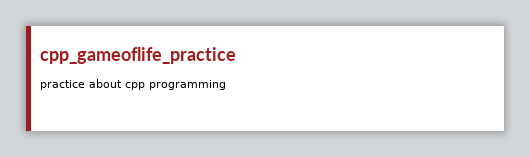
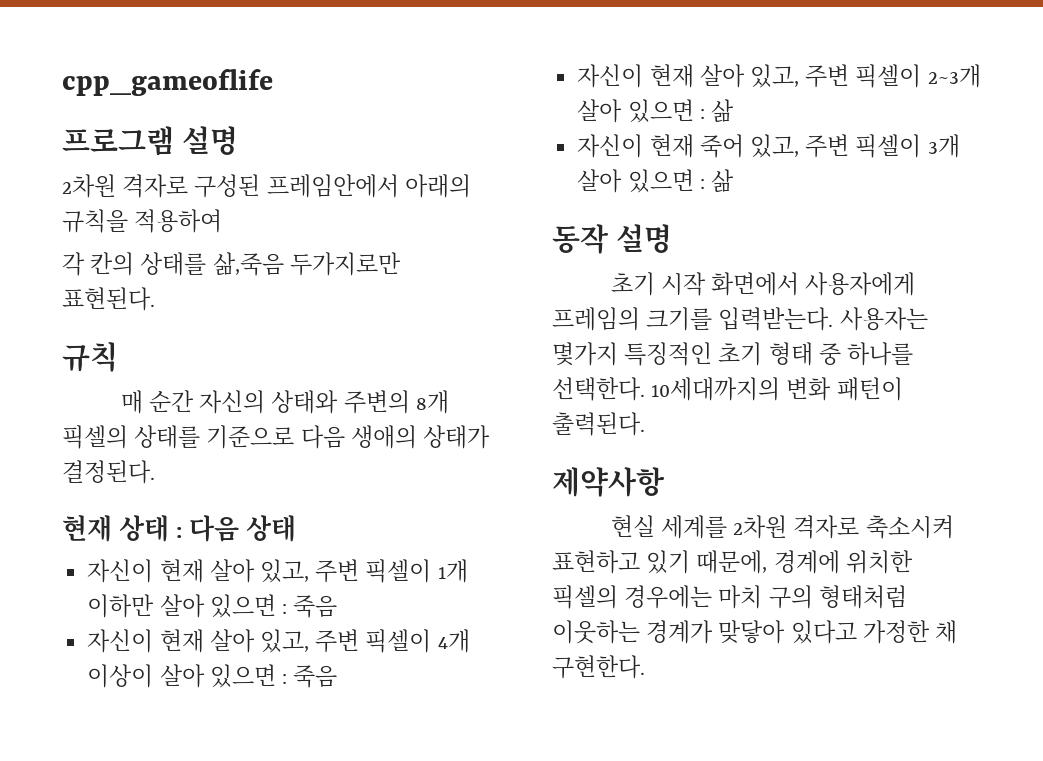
- cpp_gameoflife_practice
- practice about cpp programming
+ cpp_gameoflife
+ 프로그램 설명
+ 2차원 격자로 구성된 프레임안에서 아래의 규칙을 적용하여
+ 각 칸의 상태를 삶,죽음 두가지로만 표현된다.
+ 규칙
+ 매 순간 자신의 상태와 주변의 8개 픽셀의 상태를 기준으로 다음 생애의 상태가 결정된다.
+ 현재 상태 : 다음 상태
+ 자신이 현재 살아 있고, 주변 픽셀이 1개 이하만 살아 있으면 : 죽음
+ 자신이 현재 살아 있고, 주변 픽셀이 4개 이상이 살아 있으면 : 죽음
+ 자신이 현재 살아 있고, 주변 픽셀이 2~3개 살아 있으면 : 삶
+ 자신이 현재 죽어 있고, 주변 픽셀이 3개 살아 있으면 : 삶
+ 동작 설명
+ 초기 시작 화면에서 사용자에게 프레임의 크기를 입력받는다. 사용자는 몇가지 특징적인 초기 형태 중 하나를 선택한다. 10세대까지의 변화 패턴이 출력된다.
+ 제약사항
+ 현실 세계를 2차원 격자로 축소시켜 표현하고 있기 때문에, 경계에 위치한 픽셀의 경우에는 마치 구의 형태처럼 이웃하는 경계가 맞닿아 있다고 가정한 채 구현한다.

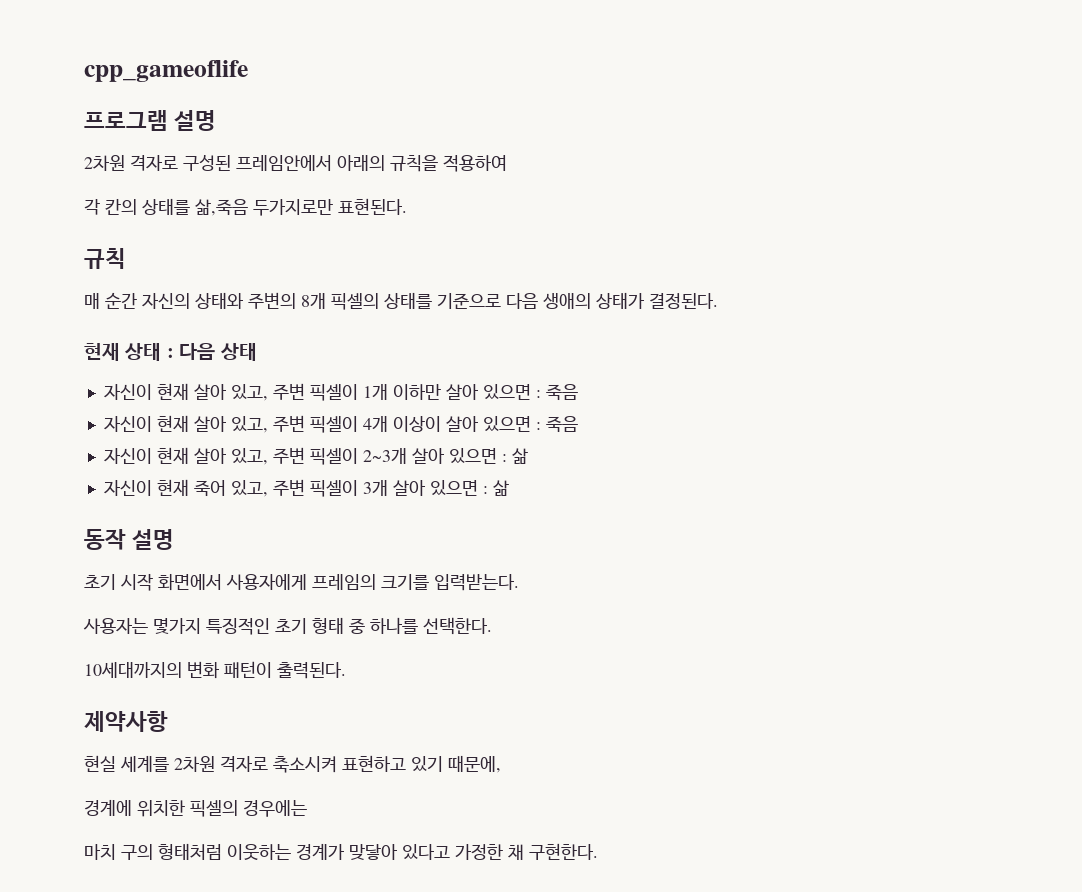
- 초기 시작 화면에서 사용자에게 프레임의 크기를 입력받는다. 사용자는 몇가지 특징적인 초기 형태 중 하나를 선택한다. 10세대까지의 변화 패턴이 출력된다.
+ 초기 시작 화면에서 사용자에게 프레임의 크기를 입력받는다.
+ 사용자는 몇가지 특징적인 초기 형태 중 하나를 선택한다.
+ 10세대까지의 변화 패턴이 출력된다.
- 현실 세계를 2차원 격자로 축소시켜 표현하고 있기 때문에, 경계에 위치한 픽셀의 경우에는 마치 구의 형태처럼 이웃하는 경계가 맞닿아 있다고 가정한 채 구현한다.
+ 현실 세계를 2차원 격자로 축소시켜 표현하고 있기 때문에,
+ 경계에 위치한 픽셀의 경우에는
+ 마치 구의 형태처럼 이웃하는 경계가 맞닿아 있다고 가정한 채 구현한다.

